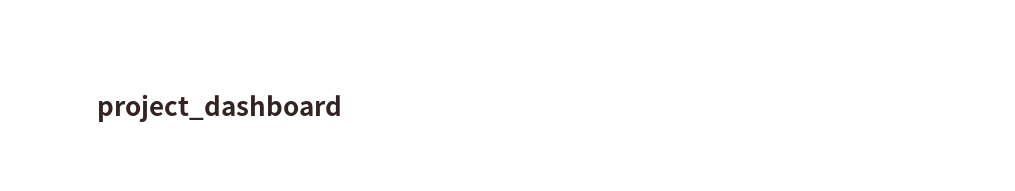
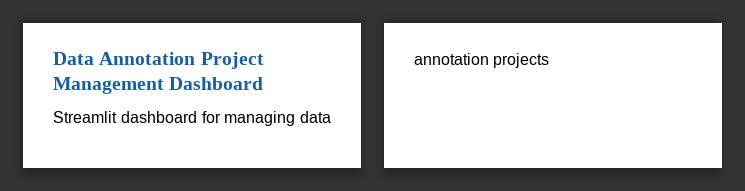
- project_dashboard
+ Data Annotation Project Management Dashboard
+ Streamlit dashboard for managing data annotation projects

